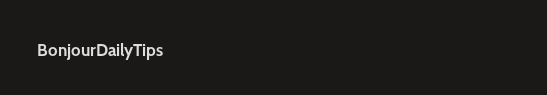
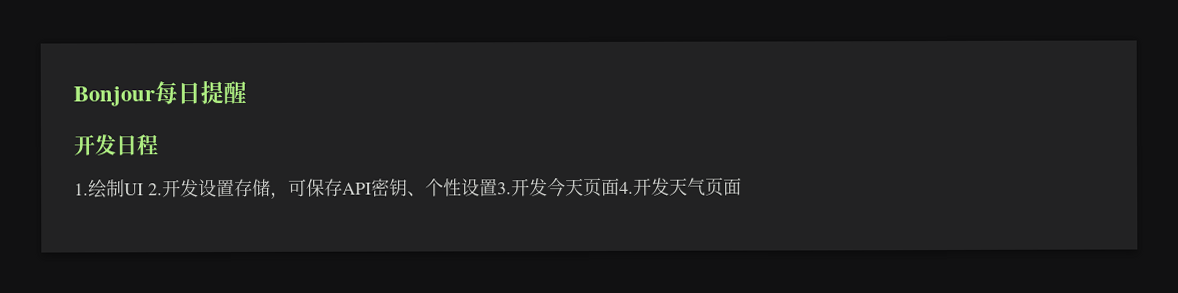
- BonjourDailyTips
+ Bonjour每日提醒
+ 开发日程
+ 1.绘制UI 2.开发设置存储，可保存API密钥、个性设置3.开发今天页面4.开发天气页面

